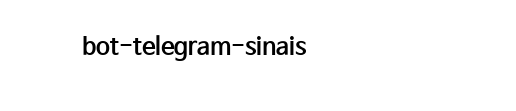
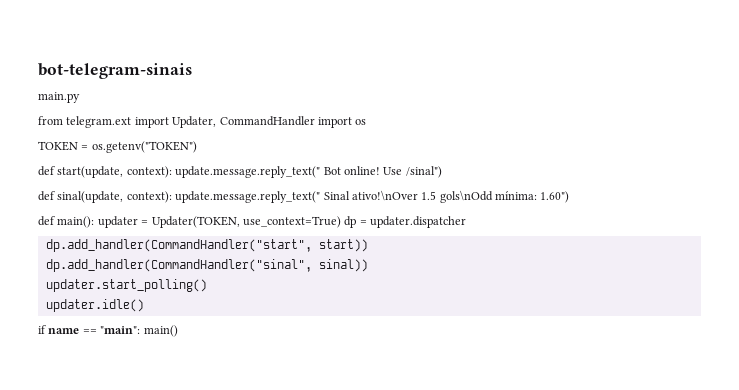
+ main.py
+ from telegram.ext import Updater, CommandHandler import os
+ TOKEN = os.getenv("TOKEN")
+ def start(update, context): update.message.reply_text(" Bot online! Use /sinal")
+ def sinal(update, context): update.message.reply_text(" Sinal ativo!\nOver 1.5 gols\nOdd mínima: 1.60")
+ def main(): updater = Updater(TOKEN, use_context=True) dp = updater.dispatcher
+ dp.add_handler(CommandHandler("start", start))
+ dp.add_handler(CommandHandler("sinal", sinal))
+ updater.start_polling()
+ updater.idle()
+ if name == "main": main()

